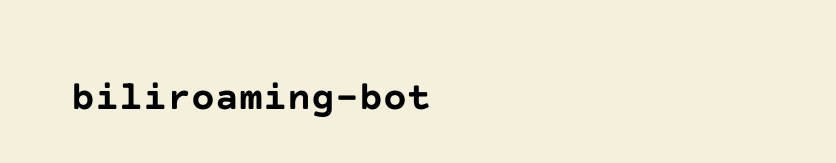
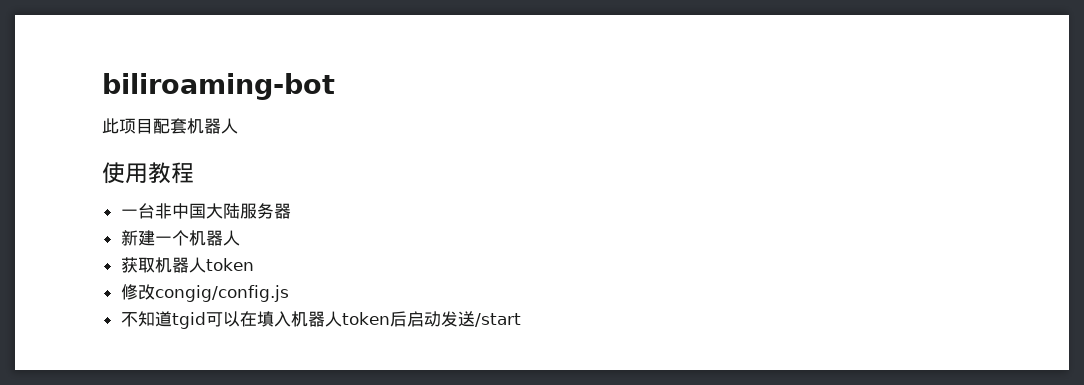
+ 此项目配套机器人
+ 使用教程
+ 一台非中国大陆服务器
+ 新建一个机器人
+ 获取机器人token
+ 修改congig/config.js
+ 不知道tgid可以在填入机器人token后启动发送/start

